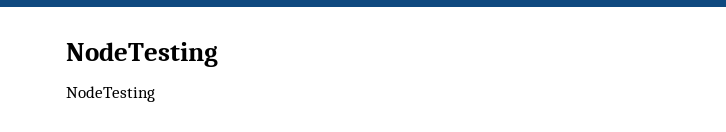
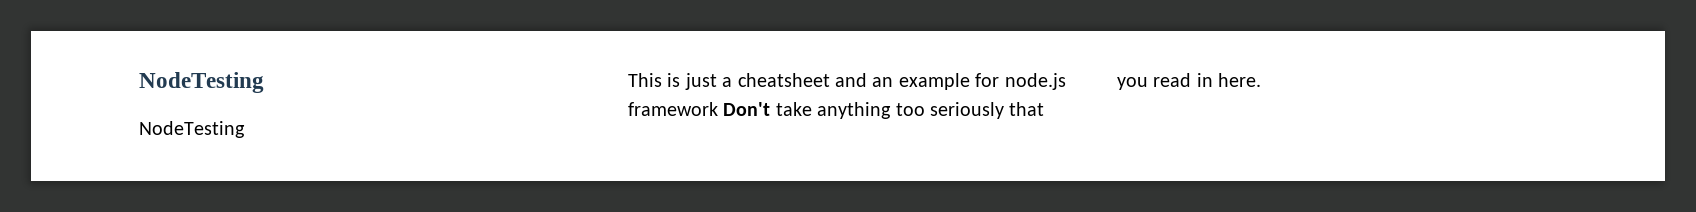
+ This is just a cheatsheet and an example for node.js framework Don't take anything too seriously that you read in here.

